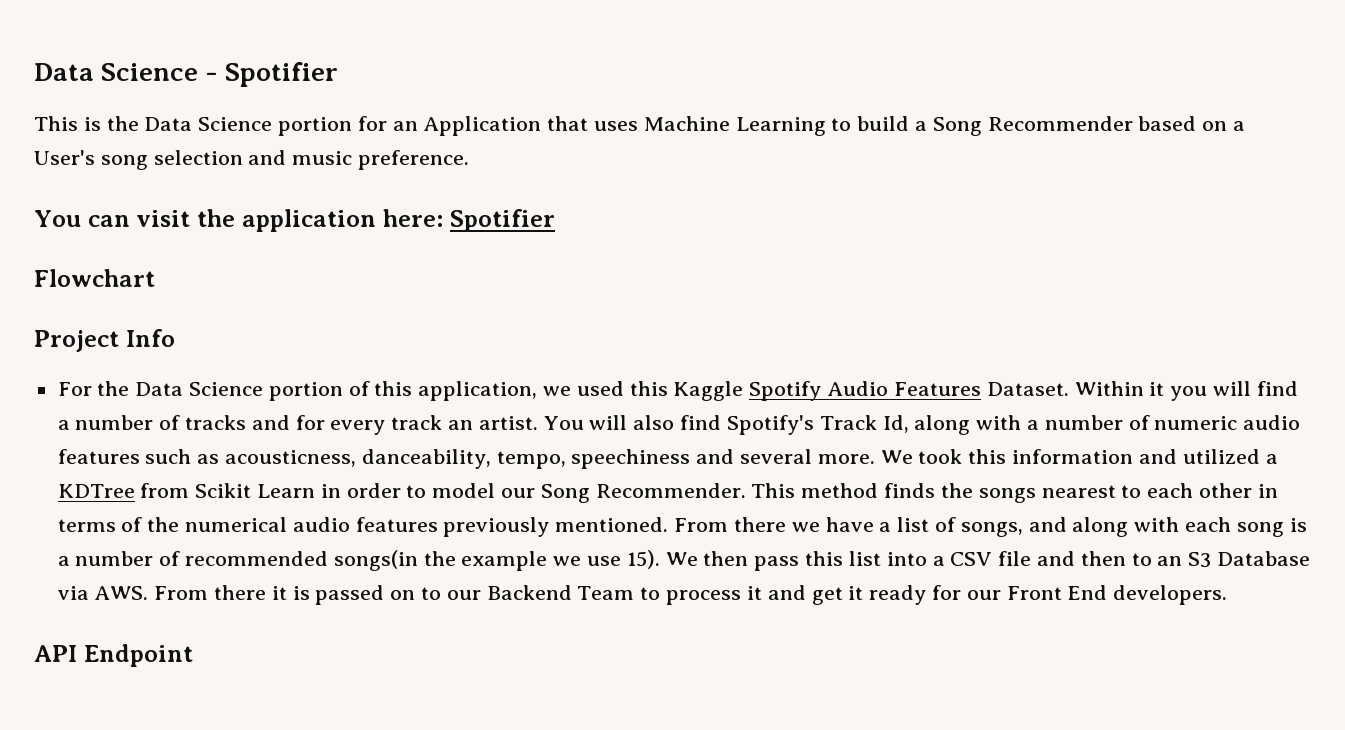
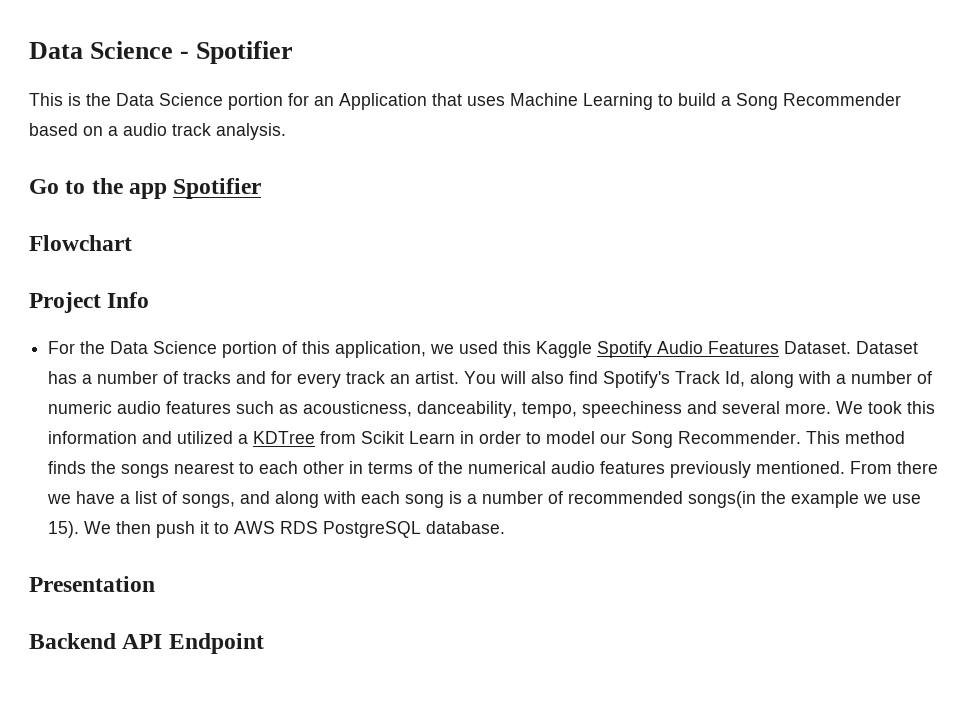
- This is the Data Science portion for an Application that uses Machine Learning to build a Song Recommender based on a User's song selection and music preference.
- You can visit the application here: Spotifier
+ This is the Data Science portion for an Application that uses Machine Learning to build a Song Recommender based on a audio track analysis.
+ Go to the app Spotifier
- Within it you will find a number of tracks and for every track an artist.
+ Dataset has a number of tracks and for every track an artist.
- We then pass this list into a CSV file and then to an S3 Database via AWS. From there it is passed on to our Backend Team to process it and get it ready for our Front End developers.
- API Endpoint
+ We then push it to AWS RDS PostgreSQL database.
+ Presentation
+ Backend API Endpoint

